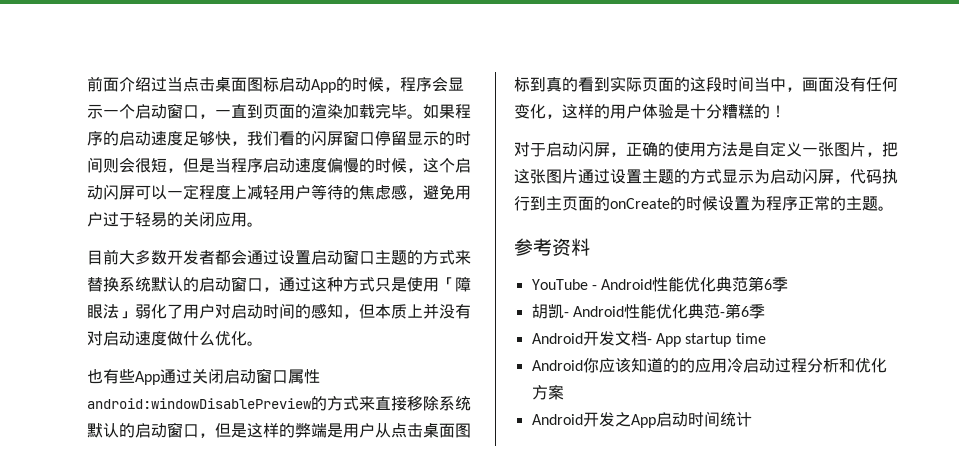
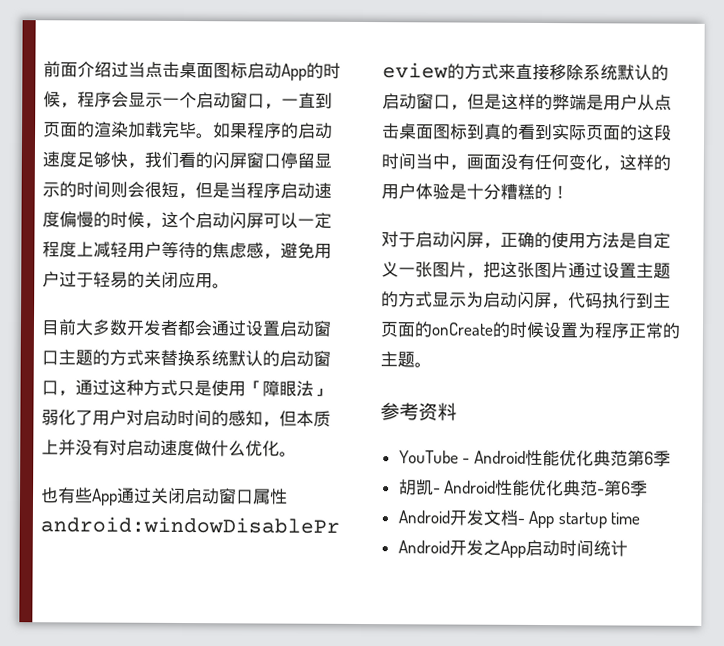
- Android你应该知道的的应用冷启动过程分析和优化方案

